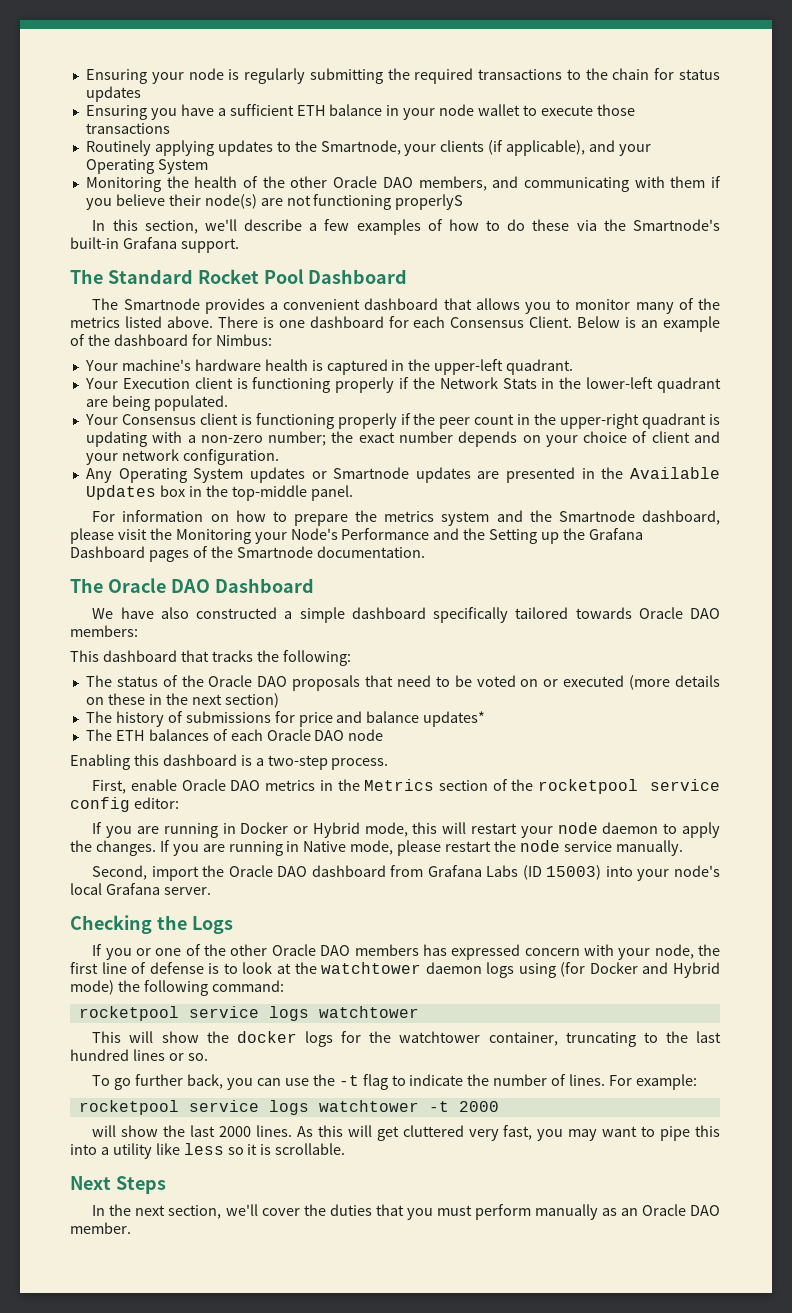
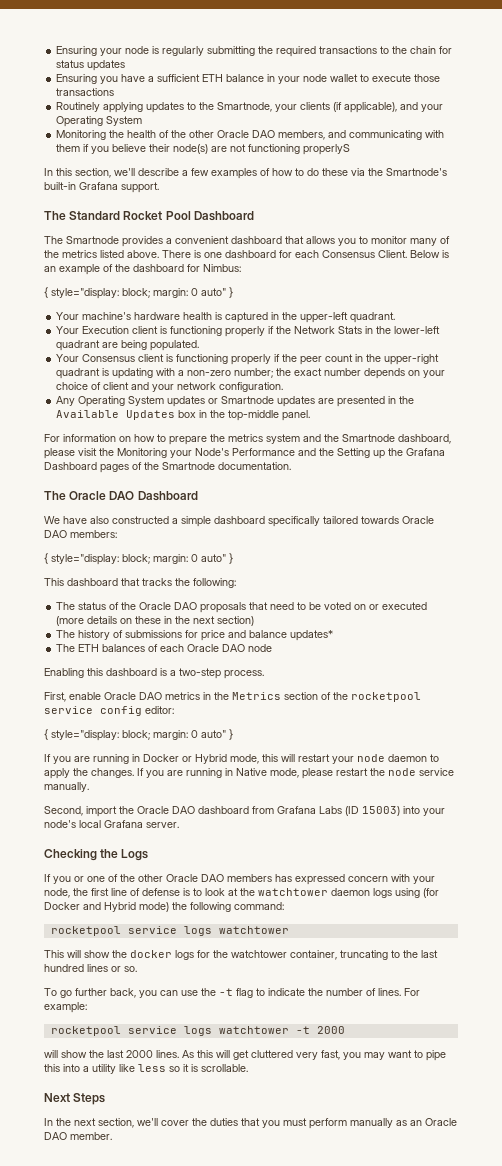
  Below is an example of the dashboard for Nimbus:
+ { style="display: block; margin: 0 auto" }
  We have also constructed a simple dashboard specifically tailored towards Oracle DAO members:
+ { style="display: block; margin: 0 auto" }
  First, enable Oracle DAO metrics in the Metrics section of the rocketpool service config editor:
+ { style="display: block; margin: 0 auto" }

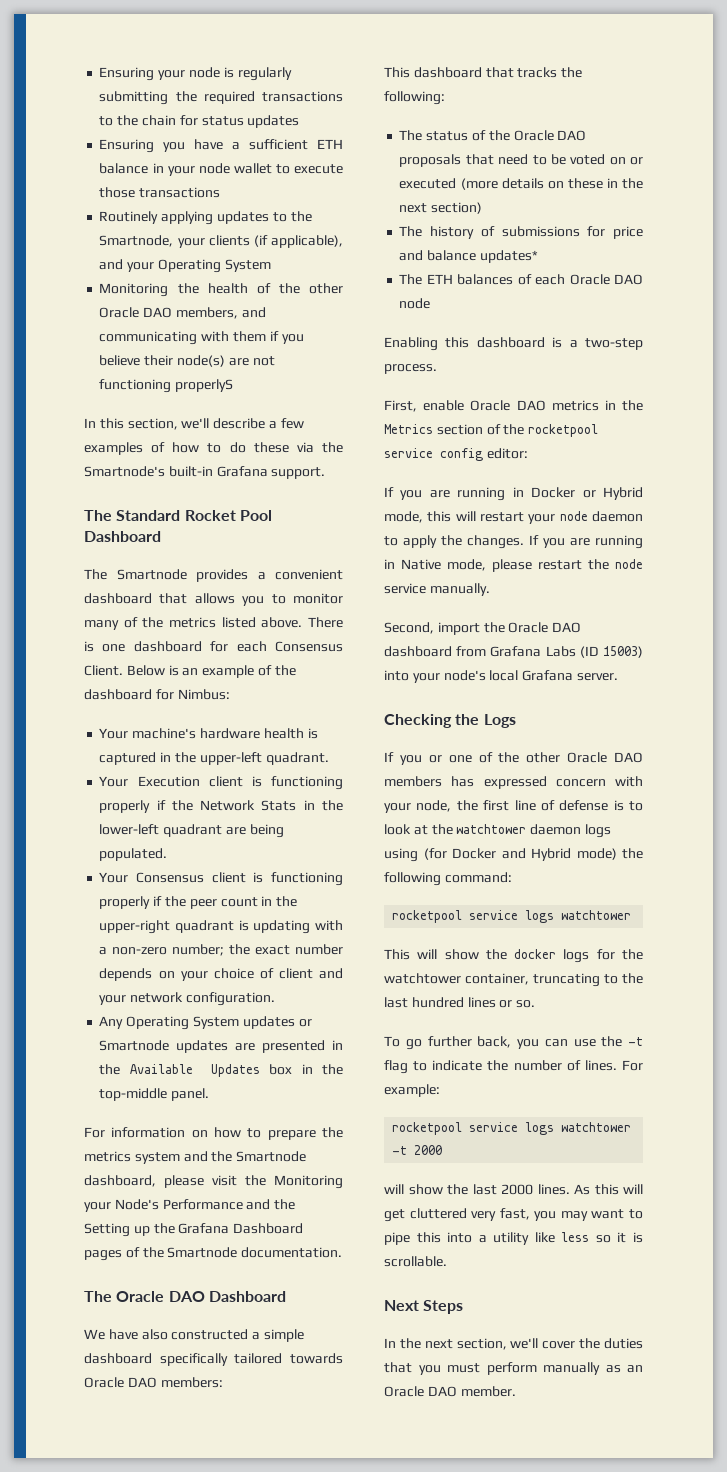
  Below is an example of the dashboard for Nimbus:
- { style="display: block; margin: 0 auto" }
  We have also constructed a simple dashboard specifically tailored towards Oracle DAO members:
- { style="display: block; margin: 0 auto" }
  First, enable Oracle DAO metrics in the Metrics section of the rocketpool service config editor:
- { style="display: block; margin: 0 auto" }

